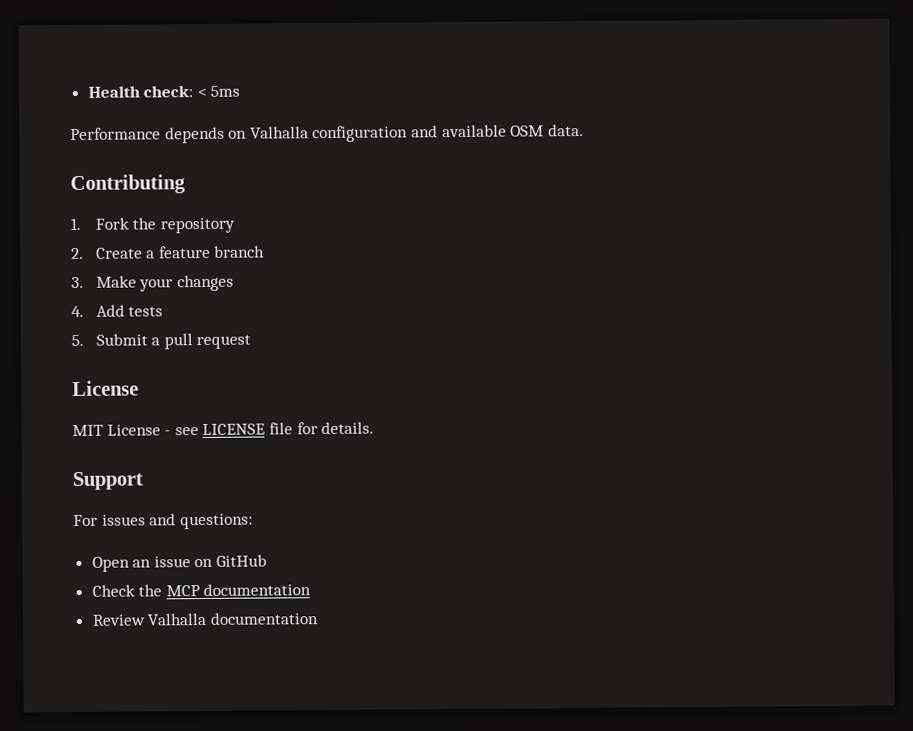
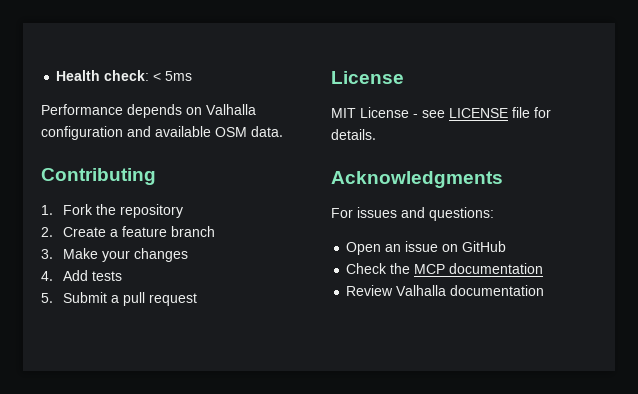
- Support
+ Acknowledgments

